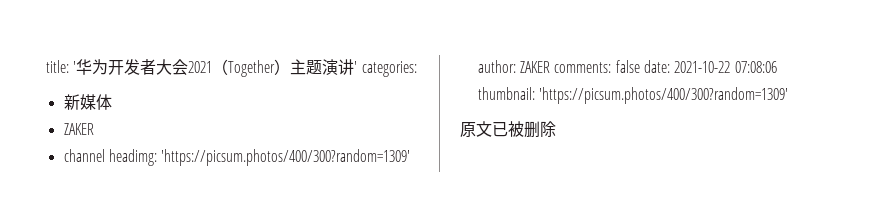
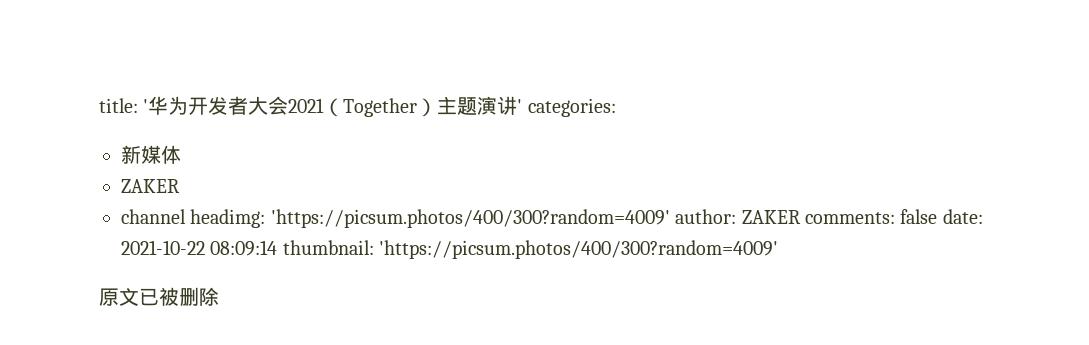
- channel headimg: 'https://picsum.photos/400/300?random=1309' author: ZAKER comments: false date: 2021-10-22 07:08:06 thumbnail: 'https://picsum.photos/400/300?random=1309'
+ channel headimg: 'https://picsum.photos/400/300?random=4009' author: ZAKER comments: false date: 2021-10-22 08:09:14 thumbnail: 'https://picsum.photos/400/300?random=4009'

